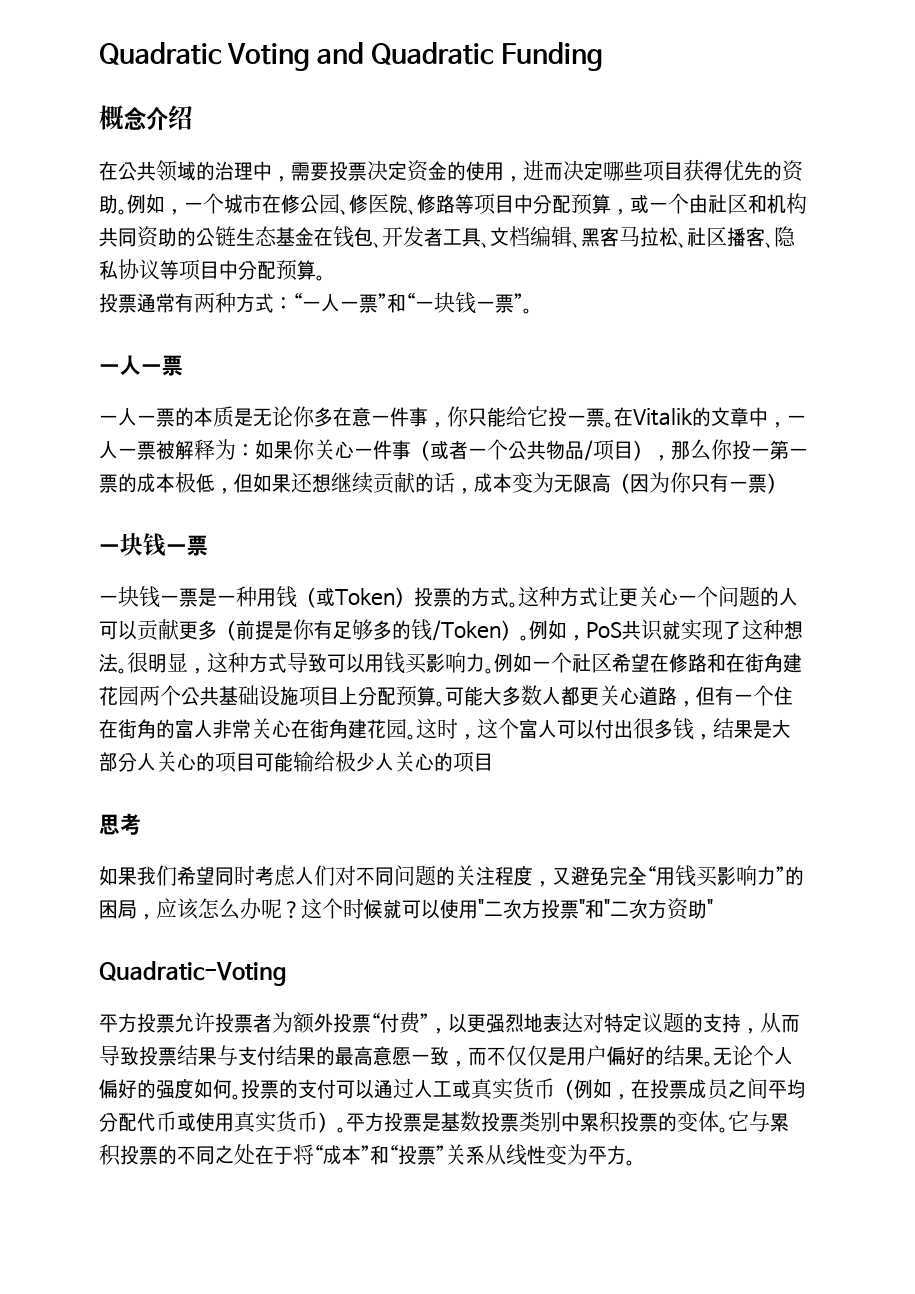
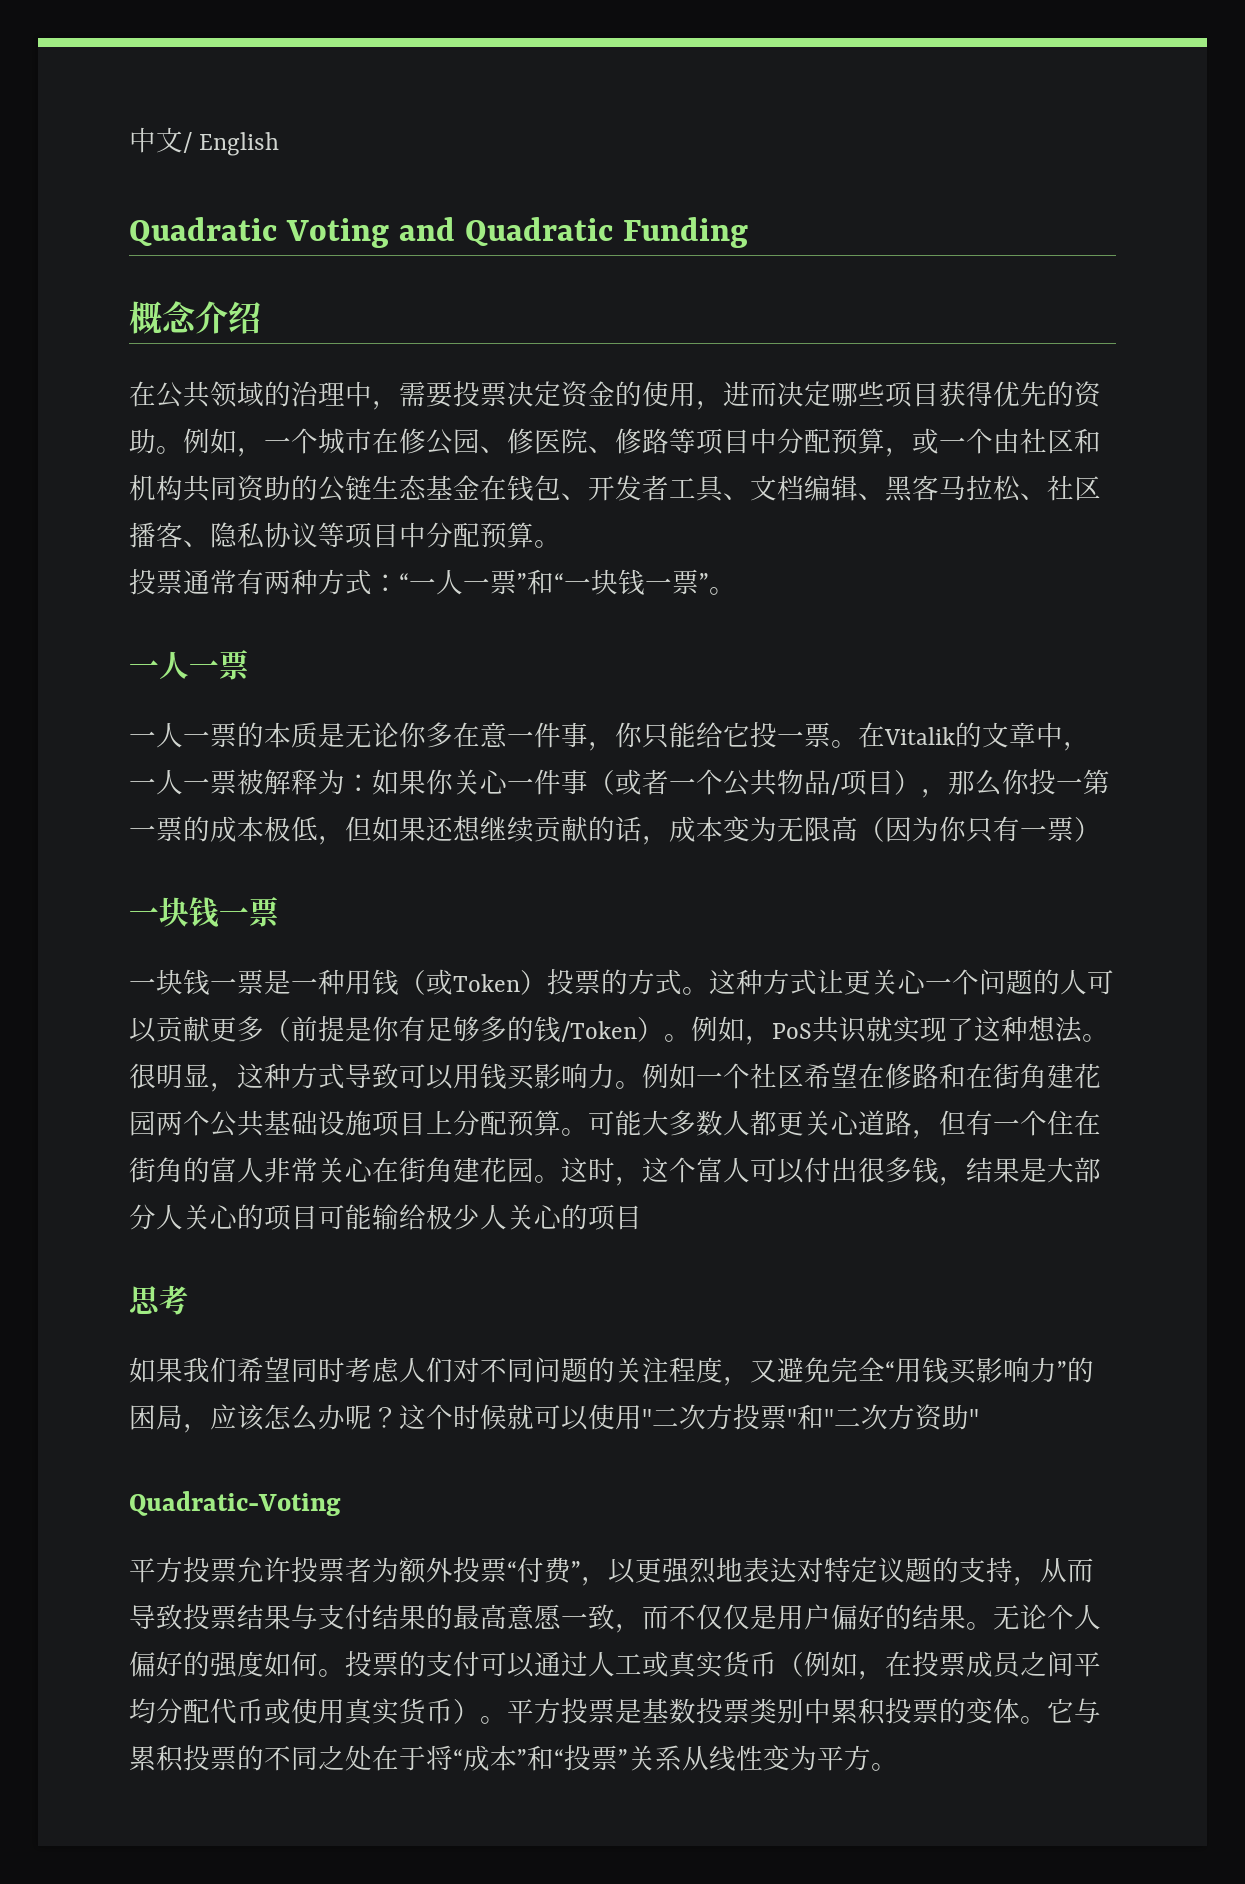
+ 中文/ English

